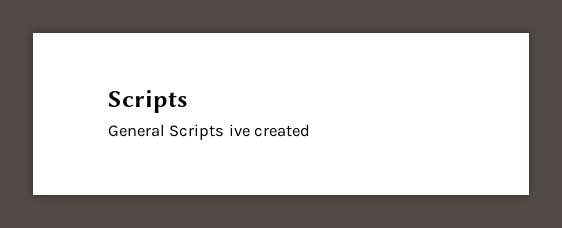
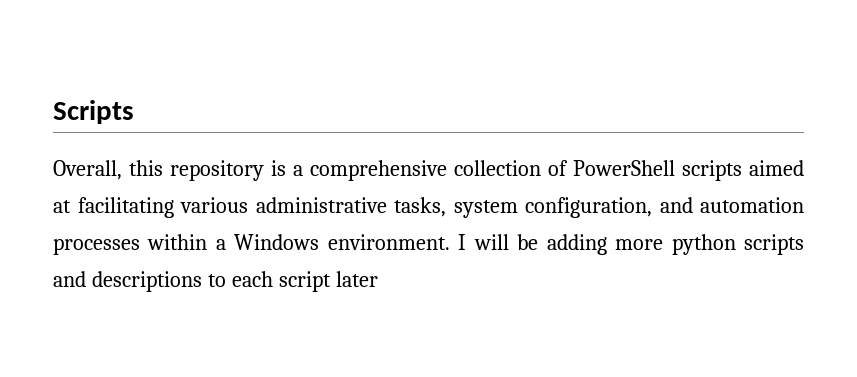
- General Scripts ive created
+ Overall, this repository is a comprehensive collection of PowerShell scripts aimed at facilitating various administrative tasks, system configuration, and automation processes within a Windows environment. I will be adding more python scripts and descriptions to each script later

